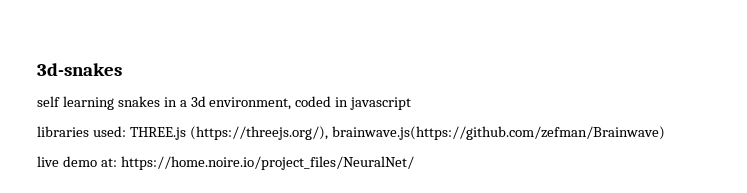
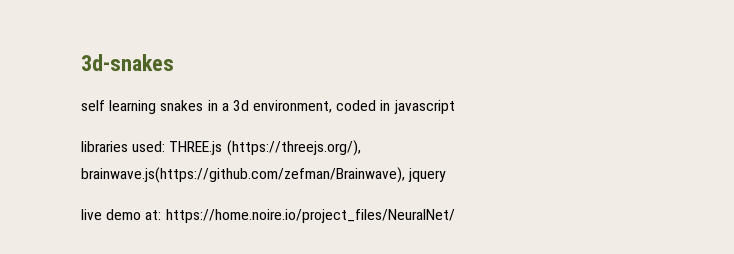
- libraries used: THREE.js (https://threejs.org/), brainwave.js(https://github.com/zefman/Brainwave)
+ libraries used: THREE.js (https://threejs.org/), brainwave.js(https://github.com/zefman/Brainwave), jquery

